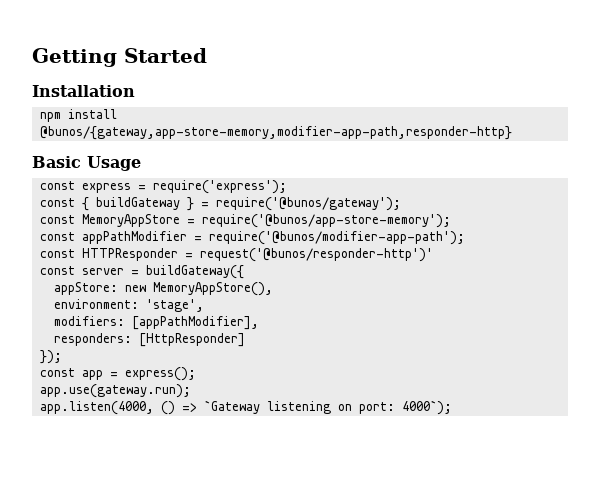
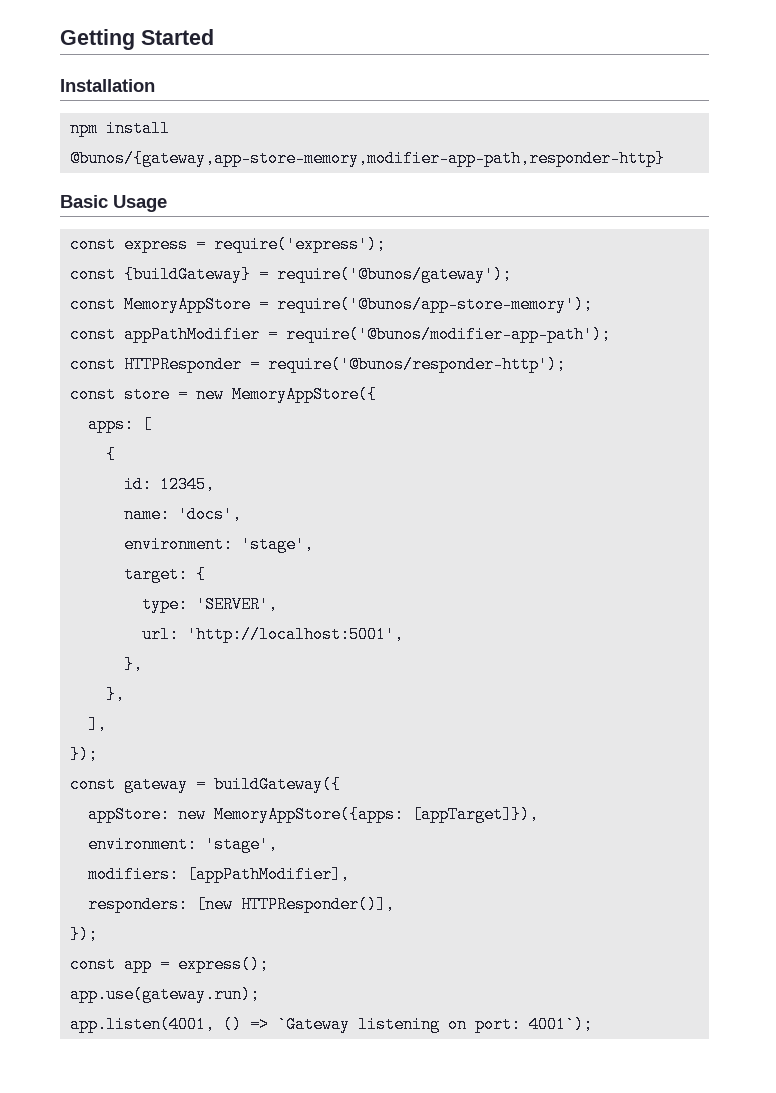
- const { buildGateway } = require('@bunos/gateway');
+ const {buildGateway} = require('@bunos/gateway');
- const HTTPResponder = request('@bunos/responder-http')'
- const server = buildGateway({
+ const HTTPResponder = require('@bunos/responder-http');
+ const store = new MemoryAppStore({
+ apps: [
+ {
+ id: 12345,
+ name: 'docs',
+ environment: 'stage',
+ target: {
+ type: 'SERVER',
+ url: 'http://localhost:5001',
+ },
+ },
+ ],
+ });
+ const gateway = buildGateway({
- appStore: new MemoryAppStore(),
+ appStore: new MemoryAppStore({apps: [appTarget]}),
- responders: [HttpResponder]
+ responders: [new HTTPResponder()],
- app.listen(4000, () => `Gateway listening on port: 4000`);
+ app.listen(4001, () => `Gateway listening on port: 4001`);

